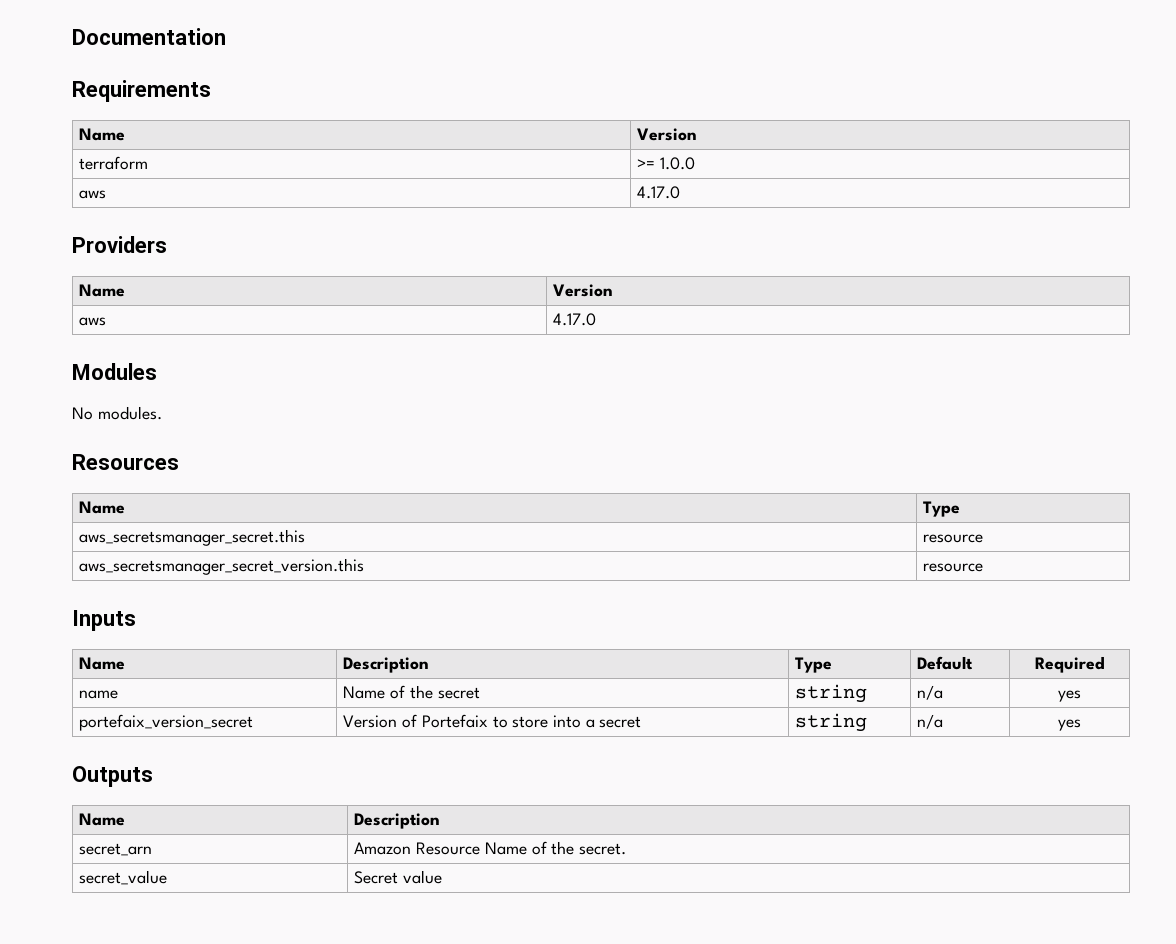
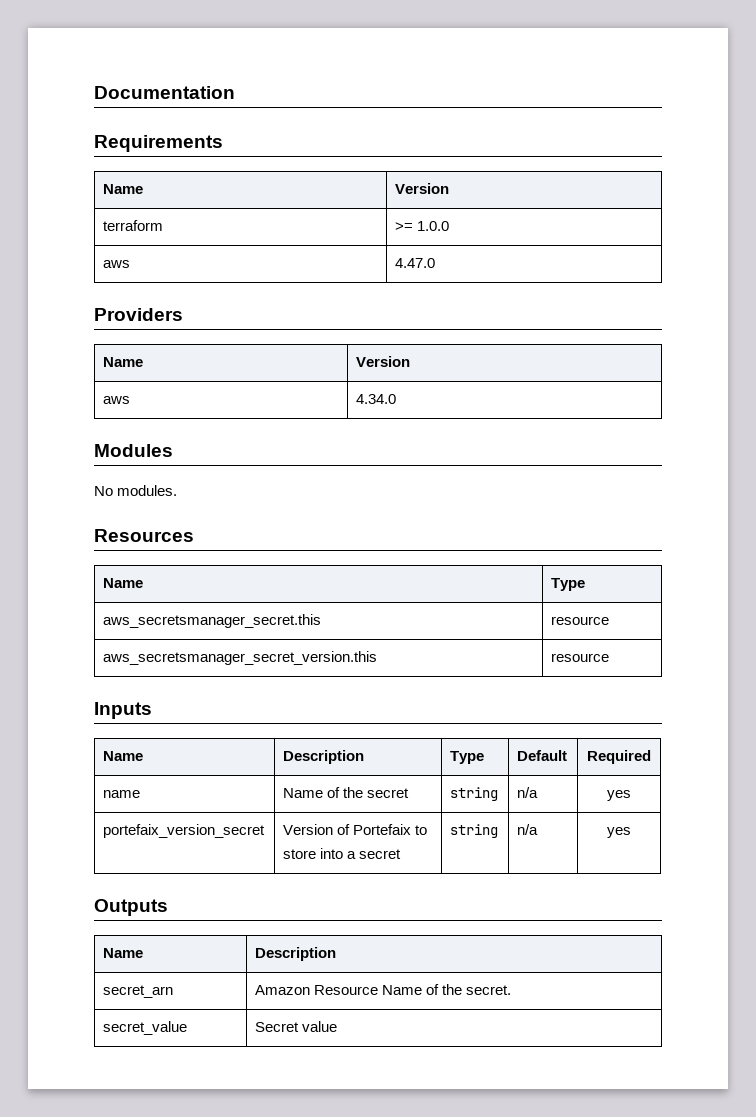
  terraform | >= 1.0.0
- aws | 4.17.0
+ aws | 4.47.0
  Providers
  Name | Version
- aws | 4.17.0
+ aws | 4.34.0

